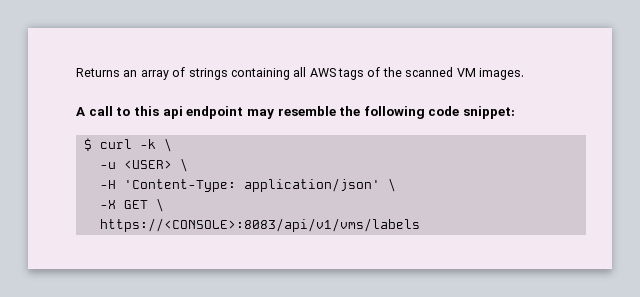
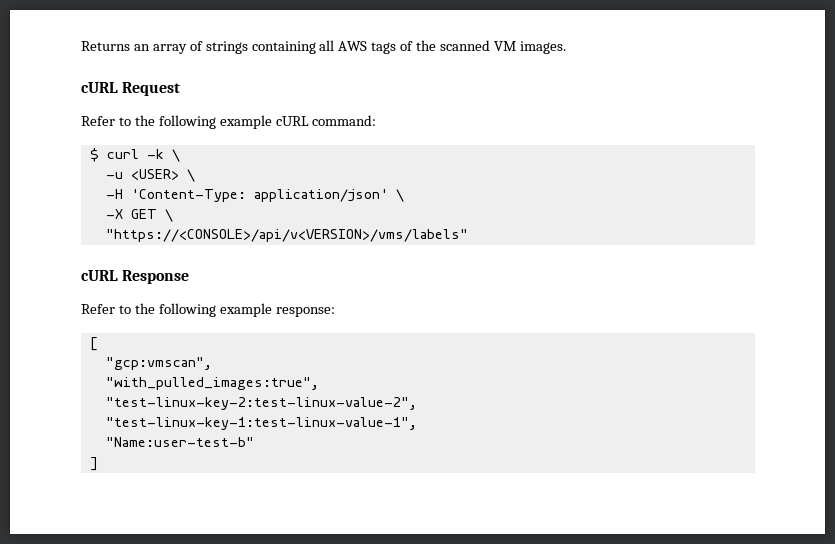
- A call to this api endpoint may resemble the following code snippet:
+ cURL Request
+ Refer to the following example cURL command:
- https://<CONSOLE>:8083/api/v1/vms/labels
+ "https://<CONSOLE>/api/v<VERSION>/vms/labels"
+ cURL Response
+ Refer to the following example response:
+ [
+ "gcp:vmscan",
+ "with_pulled_images:true",
+ "test-linux-key-2:test-linux-value-2",
+ "test-linux-key-1:test-linux-value-1",
+ "Name:user-test-b"
+ ]

